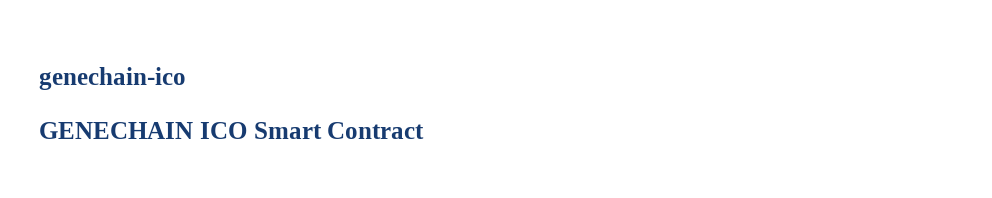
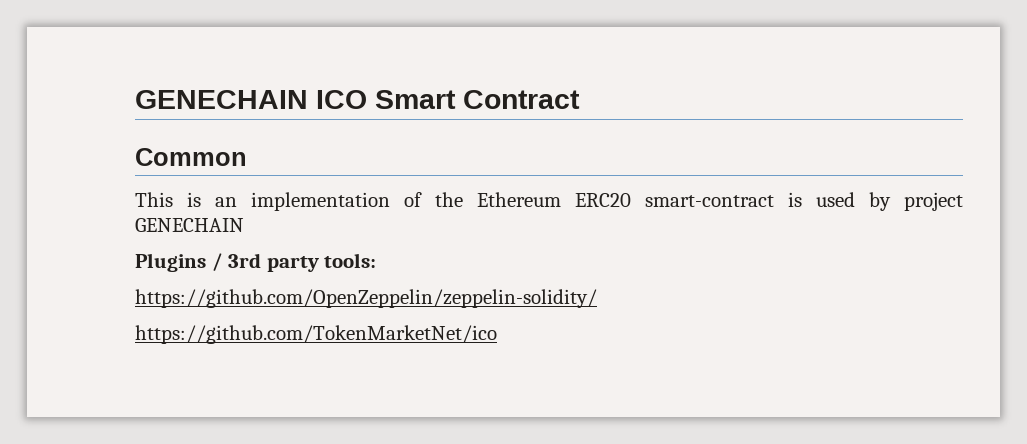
- genechain-ico
+ Common
+ This is an implementation of the Ethereum ERC20 smart-contract is used by project GENECHAIN
+ Plugins / 3rd party tools:
+ https://github.com/OpenZeppelin/zeppelin-solidity/
+ https://github.com/TokenMarketNet/ico

